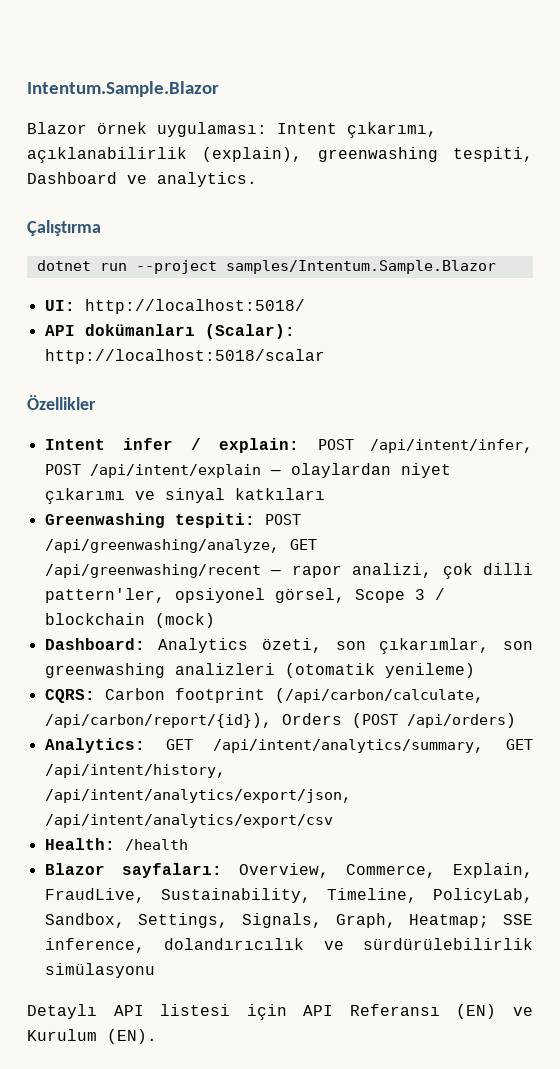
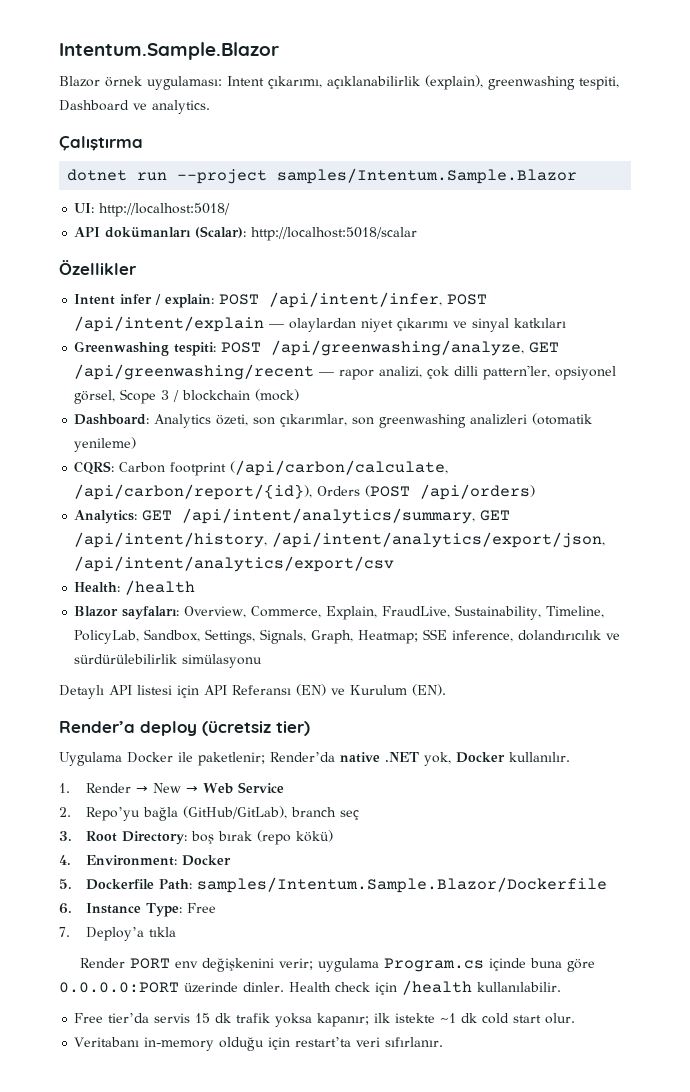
+ Render’a deploy (ücretsiz tier)
+ Uygulama Docker ile paketlenir; Render’da native .NET yok, Docker kullanılır.
+ 1. Render → New → Web Service
+ 2. Repo’yu bağla (GitHub/GitLab), branch seç
+ 3. Root Directory: boş bırak (repo kökü)
+ 4. Environment: Docker
+ 5. Dockerfile Path: samples/Intentum.Sample.Blazor/Dockerfile
+ 6. Instance Type: Free
+ 7. Deploy’a tıkla
+ Render PORT env değişkenini verir; uygulama Program.cs içinde buna göre 0.0.0.0:PORT üzerinde dinler. Health check için /health kullanılabilir.
+ Free tier’da servis 15 dk trafik yoksa kapanır; ilk istekte ~1 dk cold start olur.
+ Veritabanı in-memory olduğu için restart’ta veri sıfırlanır.

